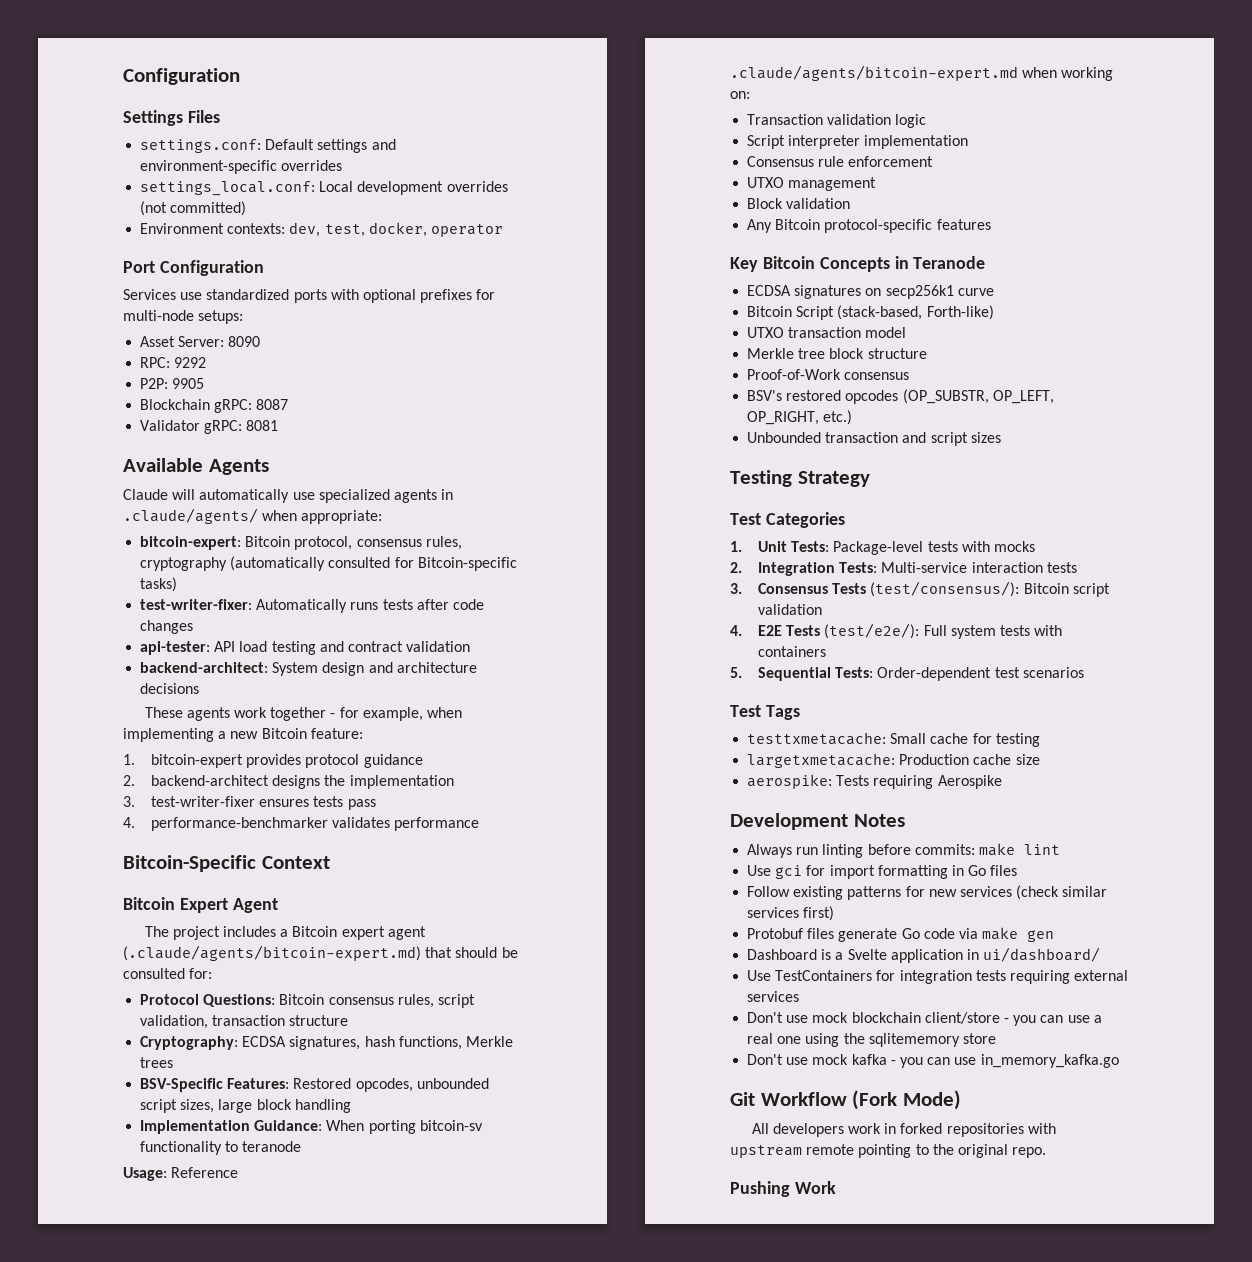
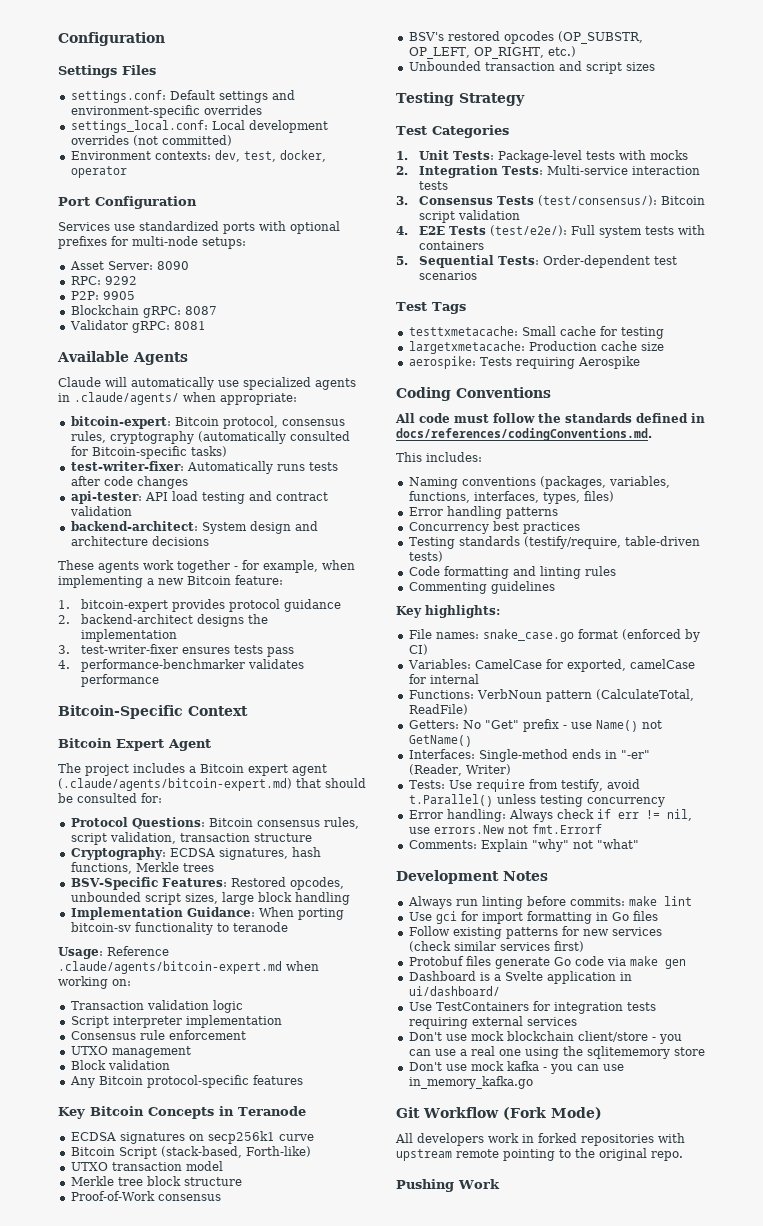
+ Coding Conventions
+ All code must follow the standards defined in docs/references/codingConventions.md.
+ This includes:
+ Naming conventions (packages, variables, functions, interfaces, types, files)
+ Error handling patterns
+ Concurrency best practices
+ Testing standards (testify/require, table-driven tests)
+ Code formatting and linting rules
+ Commenting guidelines
+ Key highlights:
+ File names: snake_case.go format (enforced by CI)
+ Variables: CamelCase for exported, camelCase for internal
+ Functions: VerbNoun pattern (CalculateTotal, ReadFile)
+ Getters: No "Get" prefix - use Name() not GetName()
+ Interfaces: Single-method ends in "-er" (Reader, Writer)
+ Tests: Use require from testify, avoid t.Parallel() unless testing concurrency
+ Error handling: Always check if err != nil, use errors.New not fmt.Errorf
+ Comments: Explain "why" not "what"

